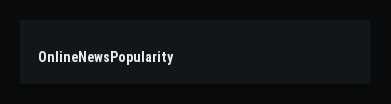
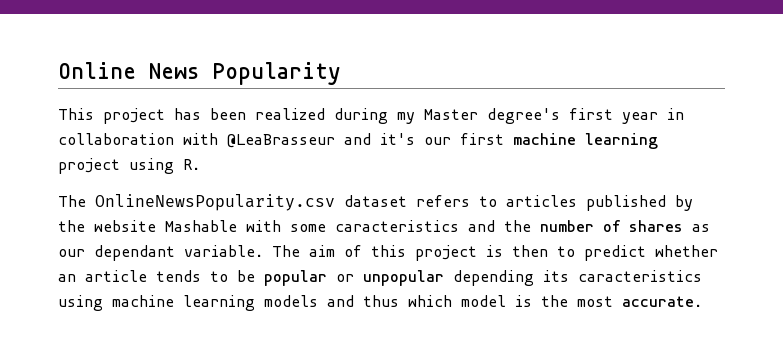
- OnlineNewsPopularity
+ Online News Popularity
+ This project has been realized during my Master degree's first year in collaboration with @LeaBrasseur and it's our first machine learning project using R.
+ The OnlineNewsPopularity.csv dataset refers to articles published by the website Mashable with some caracteristics and the number of shares as our dependant variable. The aim of this project is then to predict whether an article tends to be popular or unpopular depending its caracteristics using machine learning models and thus which model is the most accurate.

